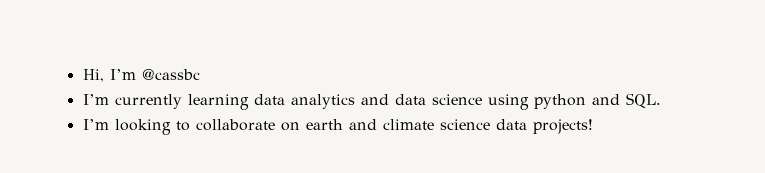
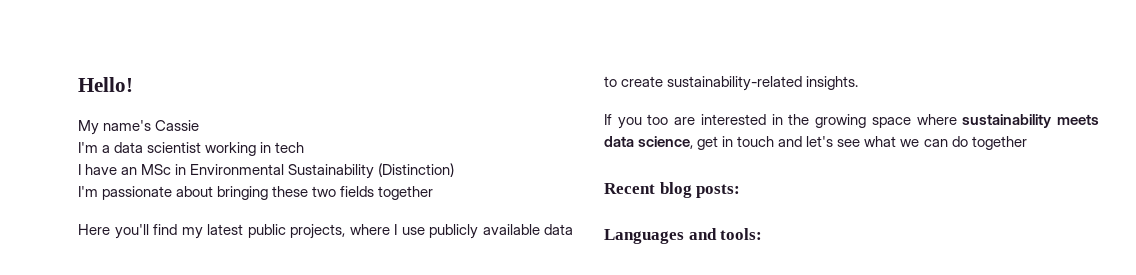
- Hi, I’m @cassbc
- I’m currently learning data analytics and data science using python and SQL.
- I’m looking to collaborate on earth and climate science data projects!
+ Hello!
+ My name's Cassie
+ I'm a data scientist working in tech
+ I have an MSc in Environmental Sustainability (Distinction)
+ I'm passionate about bringing these two fields together
+ Here you'll find my latest public projects, where I use publicly available data to create sustainability-related insights.
+ If you too are interested in the growing space where sustainability meets data science, get in touch and let's see what we can do together
+ Recent blog posts:
+ Languages and tools:

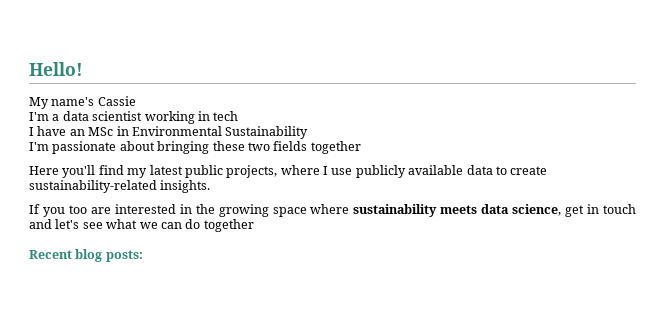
- I have an MSc in Environmental Sustainability (Distinction)
+ I have an MSc in Environmental Sustainability
- Languages and tools:

